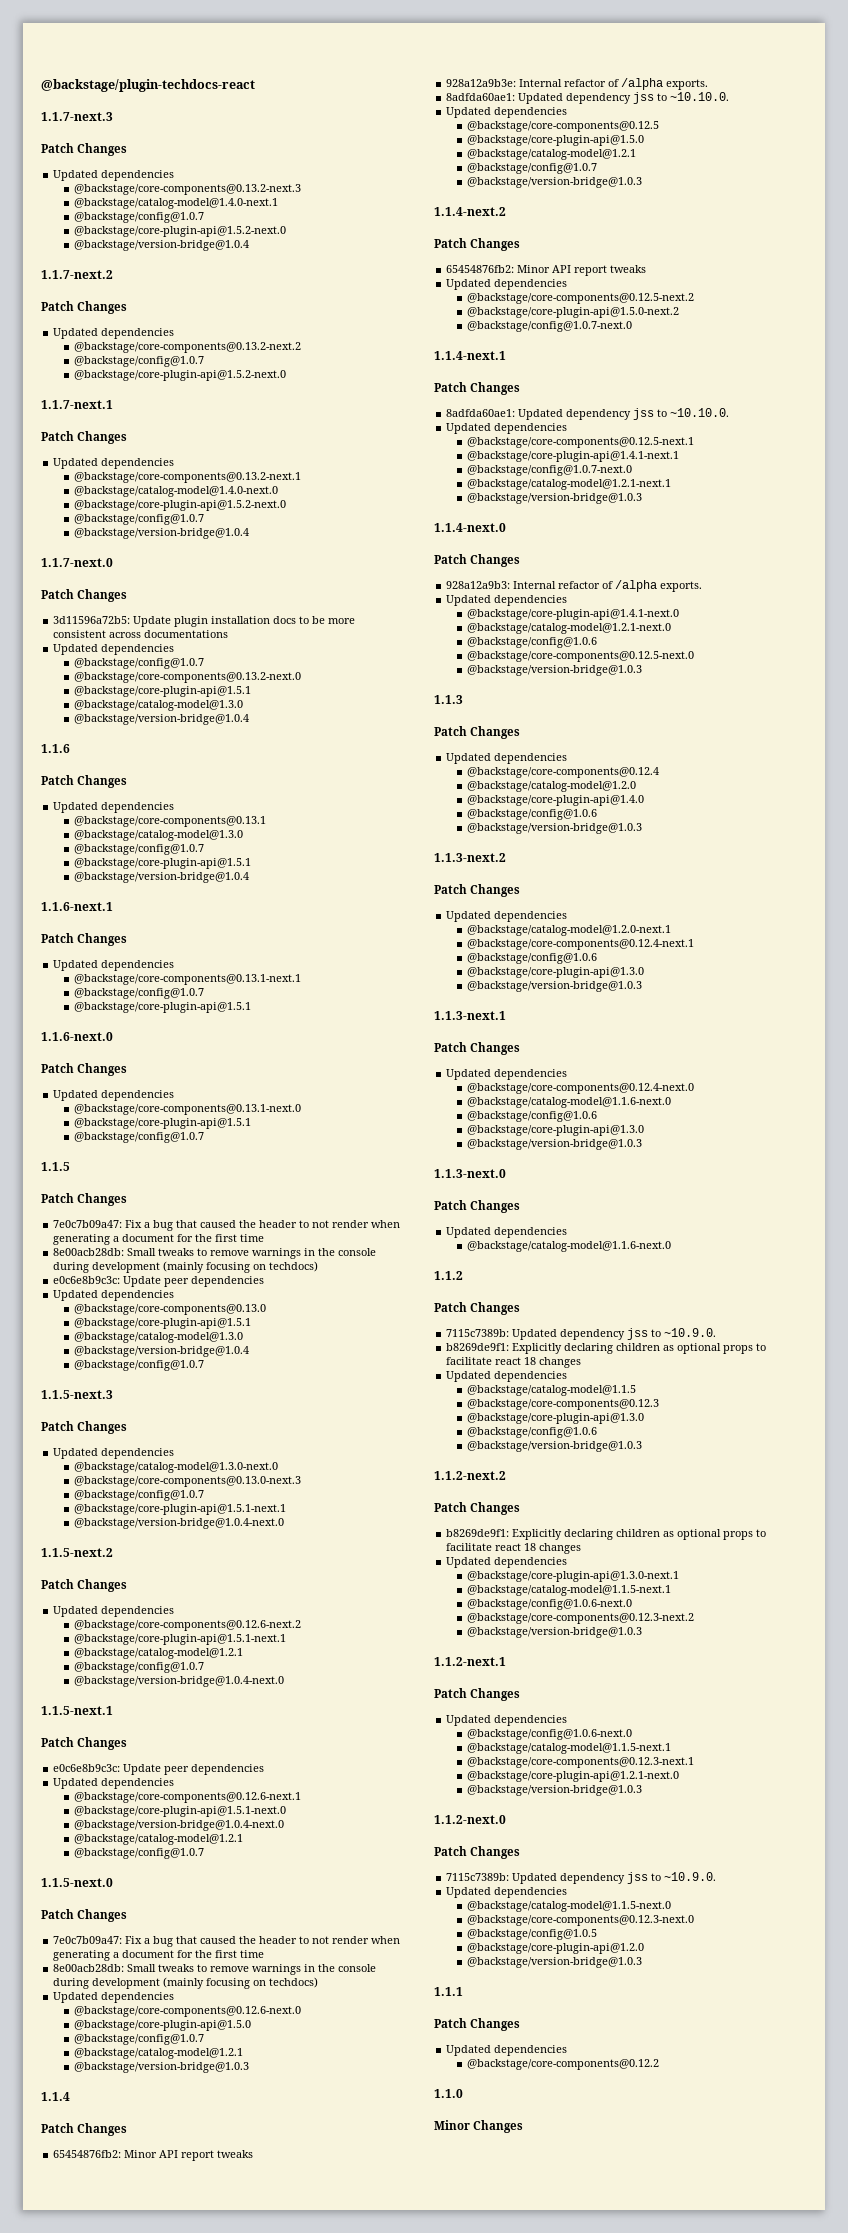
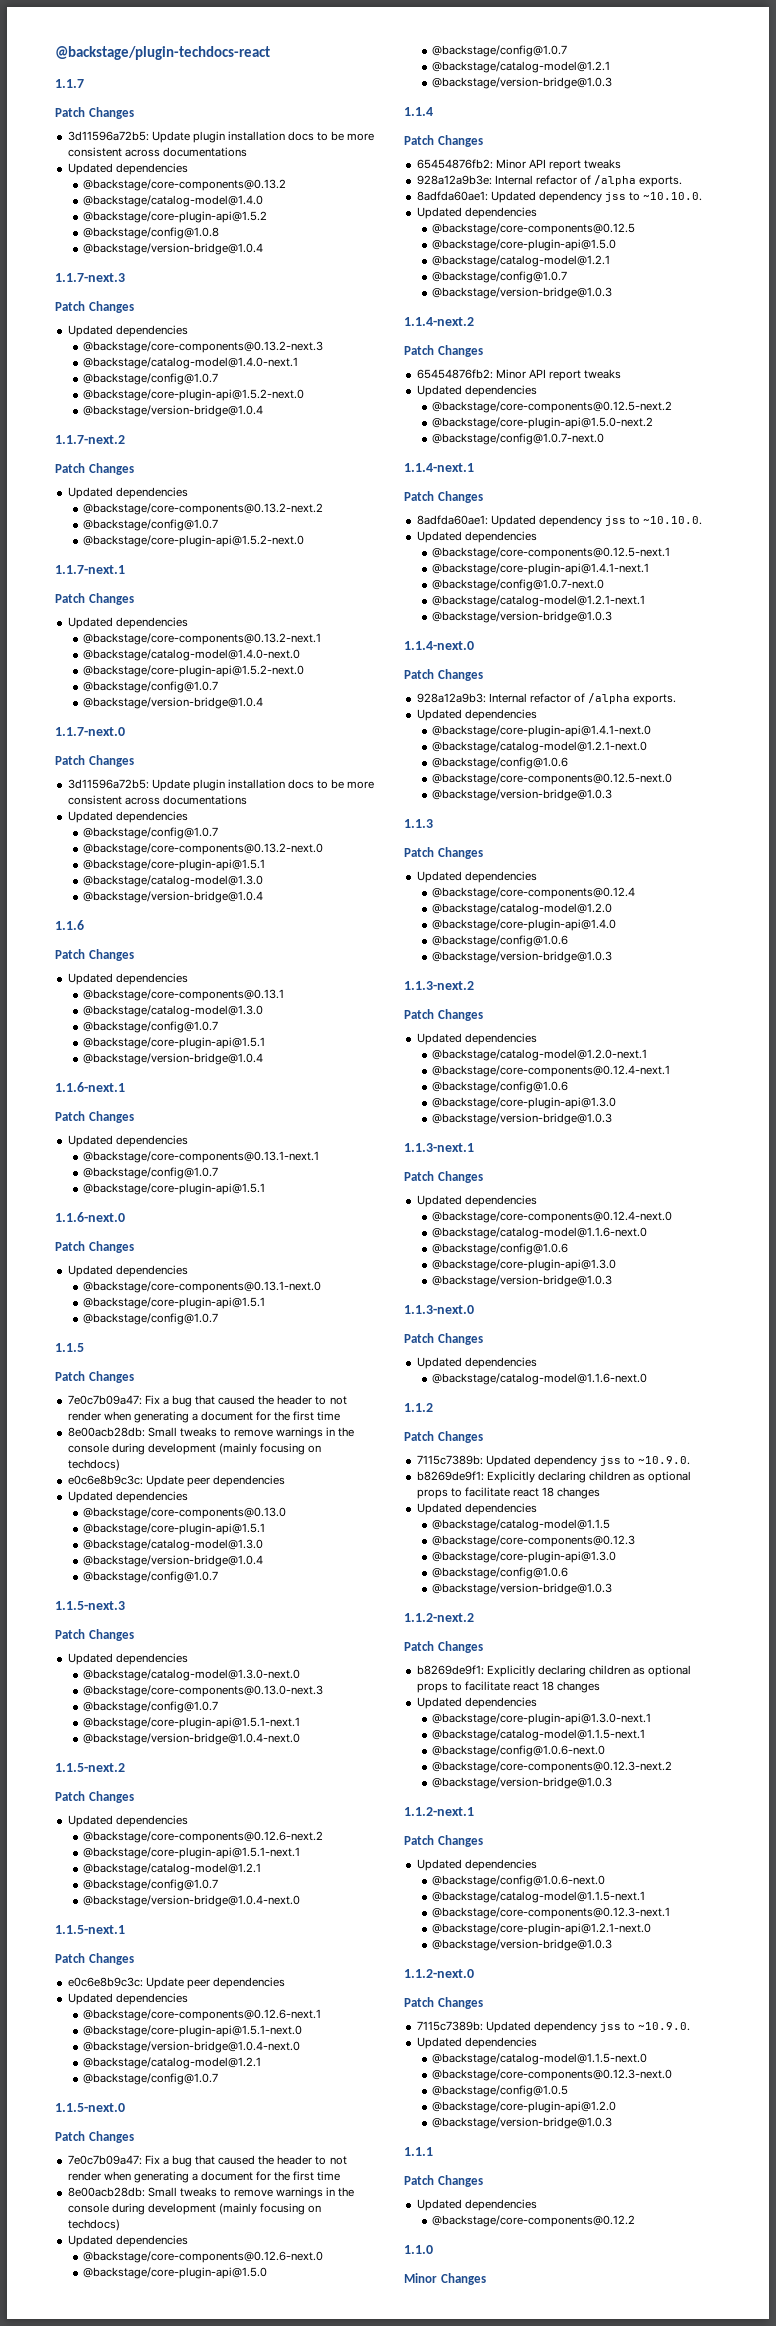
+ 1.1.7
+ Patch Changes
+ 3d11596a72b5: Update plugin installation docs to be more consistent across documentations
+ Updated dependencies
+ @backstage/core-components@0.13.2
+ @backstage/catalog-model@1.4.0
+ @backstage/core-plugin-api@1.5.2
+ @backstage/config@1.0.8
+ @backstage/version-bridge@1.0.4

